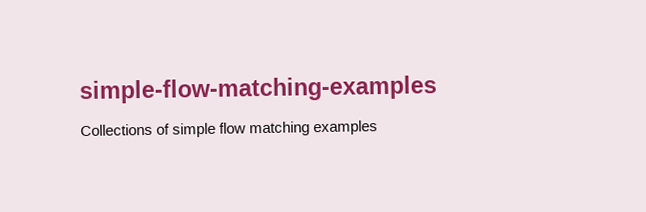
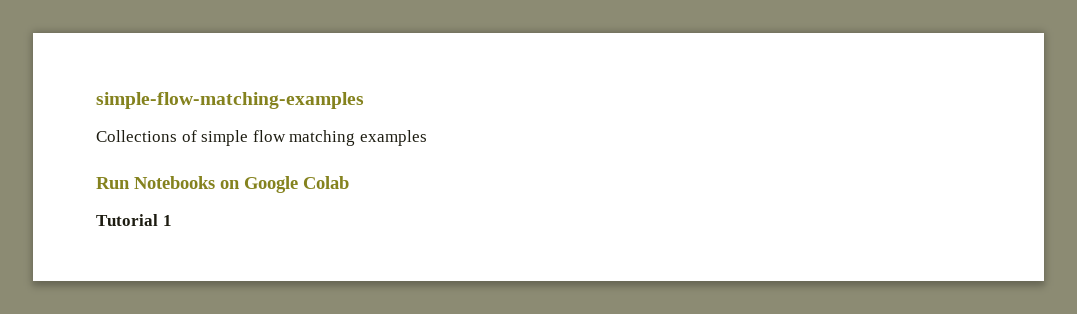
+ Run Notebooks on Google Colab
+ Tutorial 1

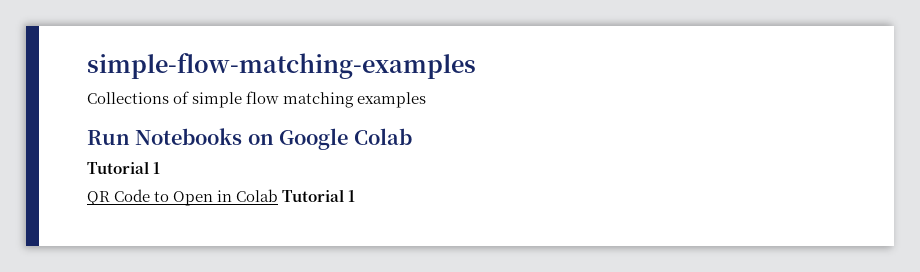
+ QR Code to Open in Colab Tutorial 1

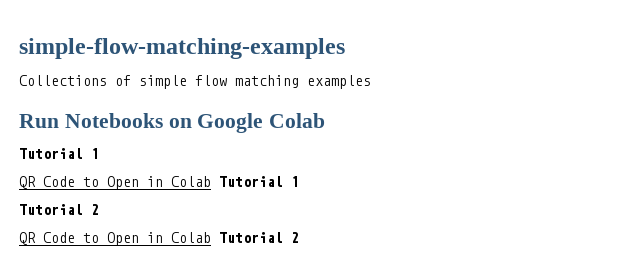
  QR Code to Open in Colab Tutorial 1
+ Tutorial 2
+ QR Code to Open in Colab Tutorial 2

